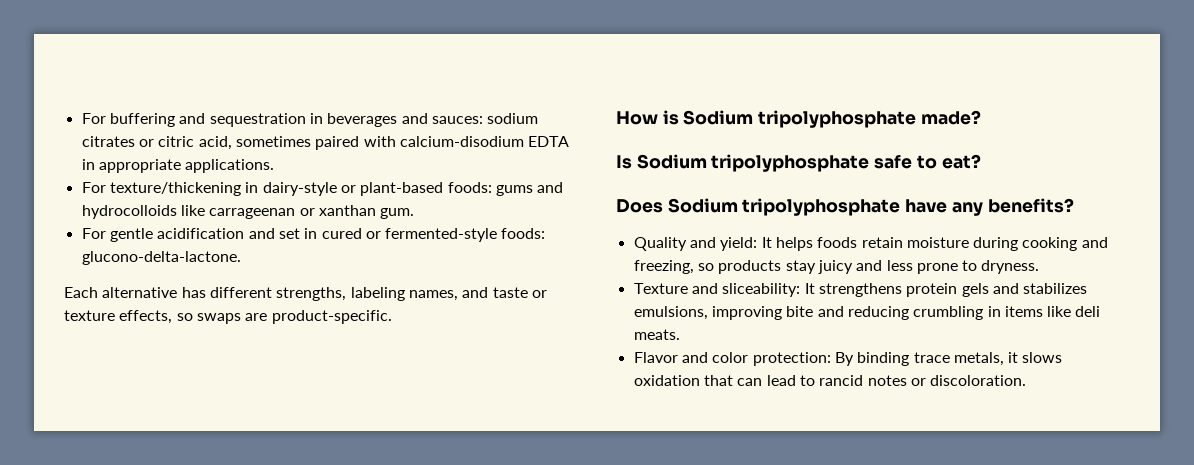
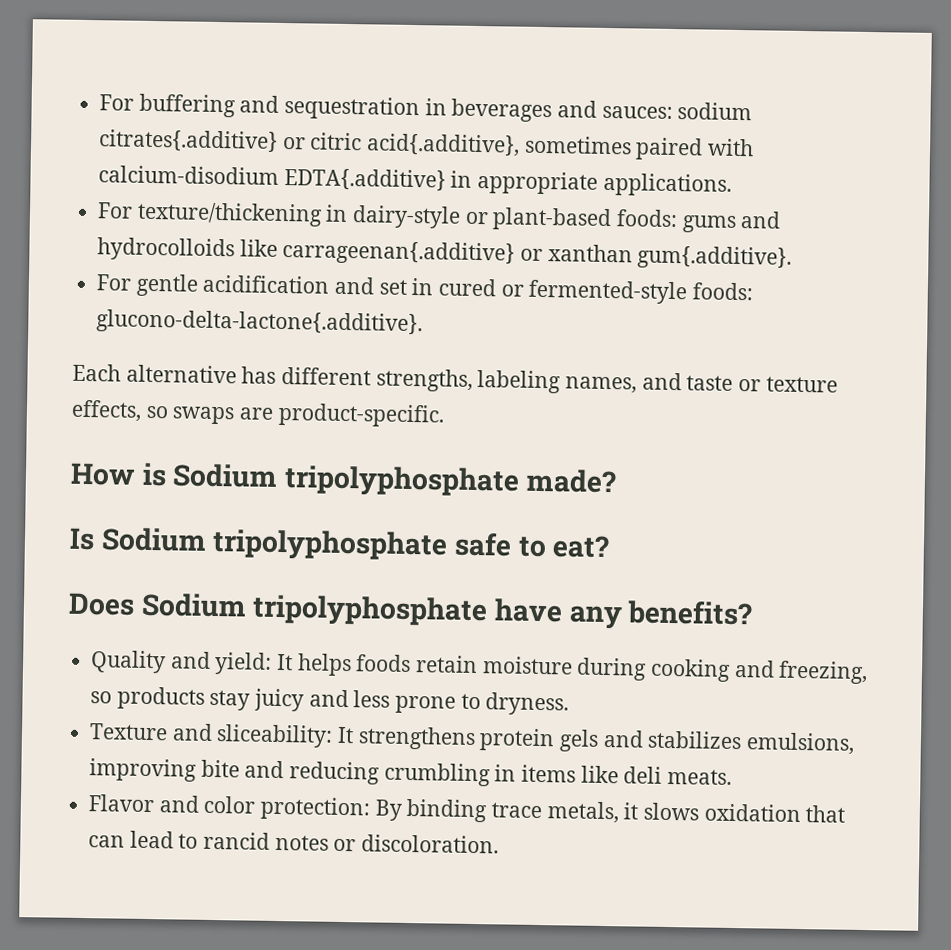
- For buffering and sequestration in beverages and sauces: sodium citrates or citric acid, sometimes paired with calcium-disodium EDTA in appropriate applications.
+ For buffering and sequestration in beverages and sauces: sodium citrates{.additive} or citric acid{.additive}, sometimes paired with calcium-disodium EDTA{.additive} in appropriate applications.
- For texture/thickening in dairy-style or plant-based foods: gums and hydrocolloids like carrageenan or xanthan gum.
+ For texture/thickening in dairy-style or plant-based foods: gums and hydrocolloids like carrageenan{.additive} or xanthan gum{.additive}.
- For gentle acidification and set in cured or fermented-style foods: glucono-delta-lactone.
+ For gentle acidification and set in cured or fermented-style foods: glucono-delta-lactone{.additive}.

